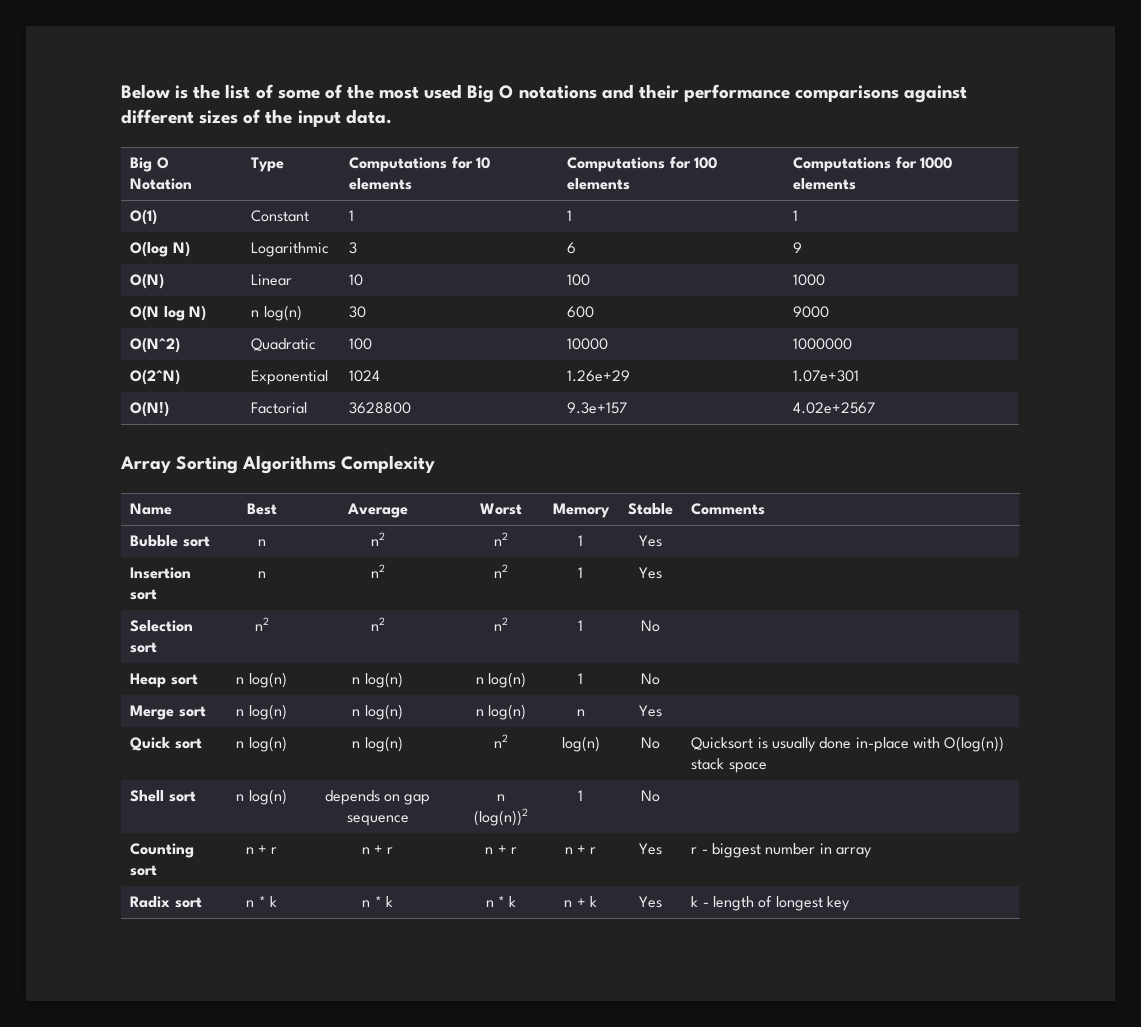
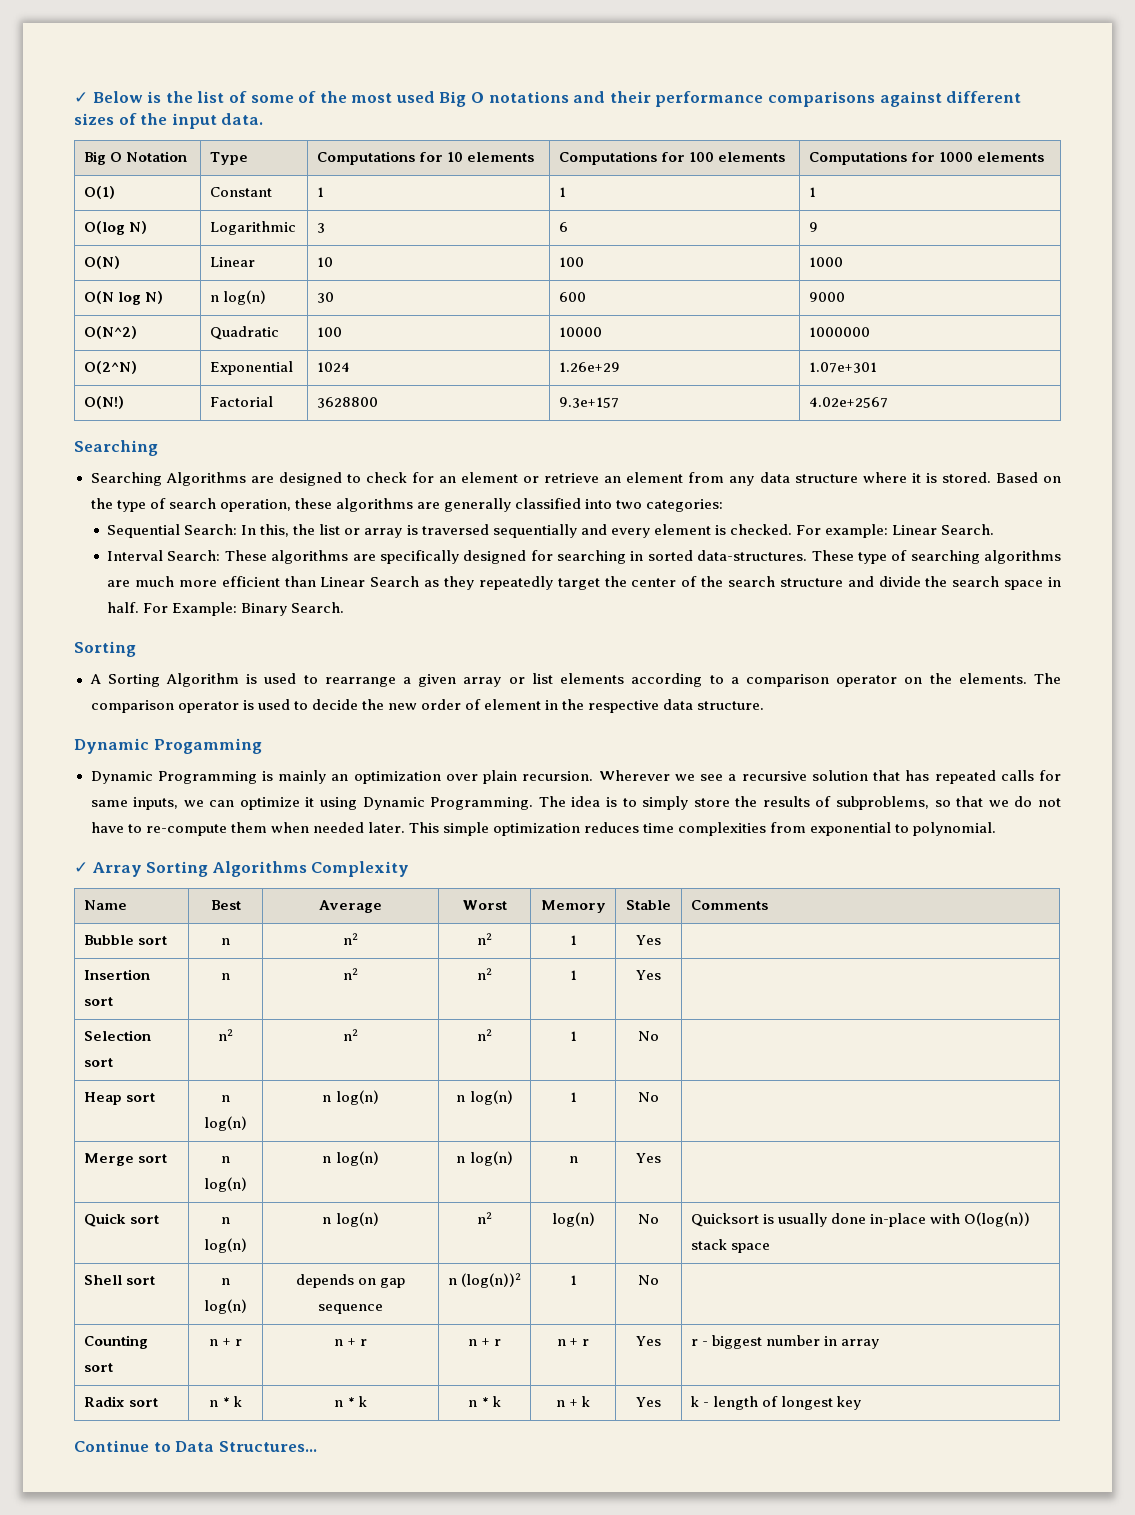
- Below is the list of some of the most used Big O notations and their performance comparisons against different sizes of the input data.
+ ✓ Below is the list of some of the most used Big O notations and their performance comparisons against different sizes of the input data.
  O(N!) | Factorial | 3628800 | 9.3e+157 | 4.02e+2567
- Array Sorting Algorithms Complexity
+ Searching
+ Searching Algorithms are designed to check for an element or retrieve an element from any data structure where it is stored. Based on the type of search operation, these algorithms are generally classified into two categories:
+ Sequential Search: In this, the list or array is traversed sequentially and every element is checked. For example: Linear Search.
+ Interval Search: These algorithms are specifically designed for searching in sorted data-structures. These type of searching algorithms are much more efficient than Linear Search as they repeatedly target the center of the search structure and divide the search space in half. For Example: Binary Search.
+ Sorting
+ A Sorting Algorithm is used to rearrange a given array or list elements according to a comparison operator on the elements. The comparison operator is used to decide the new order of element in the respective data structure.
+ Dynamic Progamming
+ Dynamic Programming is mainly an optimization over plain recursion. Wherever we see a recursive solution that has repeated calls for same inputs, we can optimize it using Dynamic Programming. The idea is to simply store the results of subproblems, so that we do not have to re-compute them when needed later. This simple optimization reduces time complexities from exponential to polynomial.
+ ✓ Array Sorting Algorithms Complexity
+ Continue to Data Structures...

